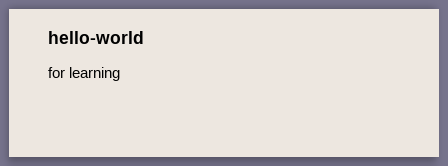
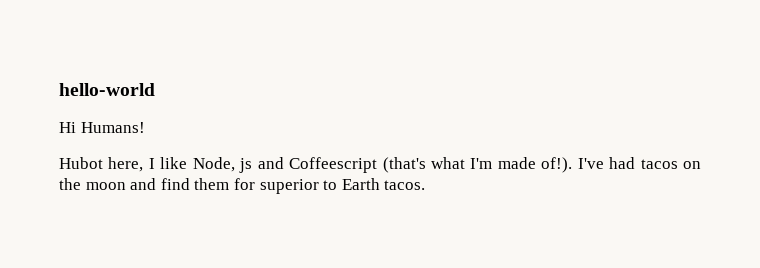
- for learning
+ Hi Humans!
+ Hubot here, I like Node, js and Coffeescript (that's what I'm made of!). I've had tacos on the moon and find them for superior to Earth tacos.

